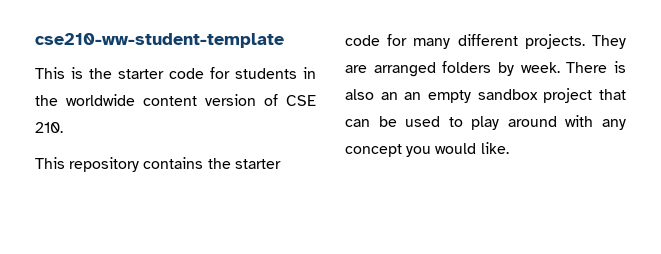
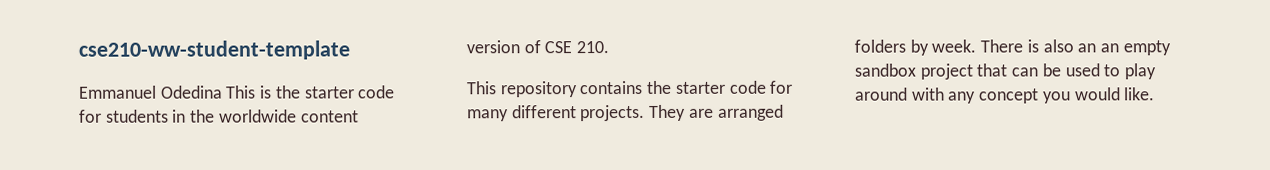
- This is the starter code for students in the worldwide content version of CSE 210.
+ Emmanuel Odedina This is the starter code for students in the worldwide content version of CSE 210.

